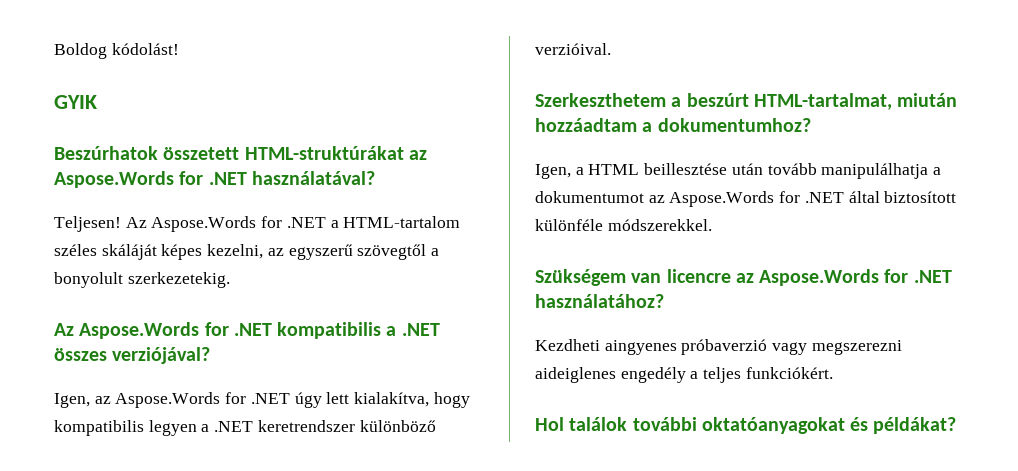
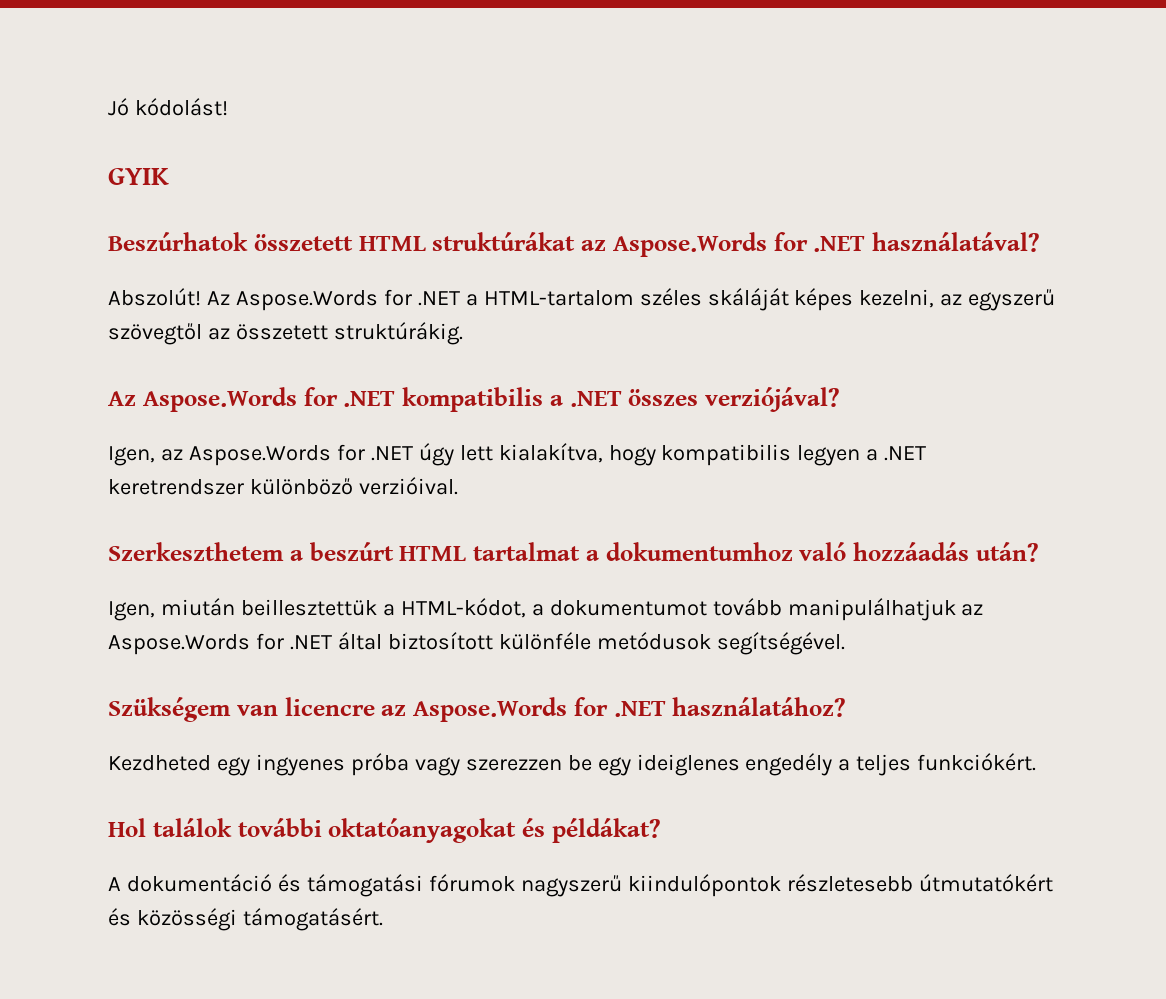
- Boldog kódolást!
+ Jó kódolást!
- Beszúrhatok összetett HTML-struktúrákat az Aspose.Words for .NET használatával?
+ Beszúrhatok összetett HTML struktúrákat az Aspose.Words for .NET használatával?
- Teljesen!
+ Abszolút!
- Az Aspose.Words for .NET a HTML-tartalom széles skáláját képes kezelni, az egyszerű szövegtől a bonyolult szerkezetekig.
+ Az Aspose.Words for .NET a HTML-tartalom széles skáláját képes kezelni, az egyszerű szövegtől az összetett struktúrákig.
- Szerkeszthetem a beszúrt HTML-tartalmat, miután hozzáadtam a dokumentumhoz?
- Igen, a HTML beillesztése után tovább manipulálhatja a dokumentumot az Aspose.Words for .NET által biztosított különféle módszerekkel.
+ Szerkeszthetem a beszúrt HTML tartalmat a dokumentumhoz való hozzáadás után?
+ Igen, miután beillesztettük a HTML-kódot, a dokumentumot tovább manipulálhatjuk az Aspose.Words for .NET által biztosított különféle metódusok segítségével.
- Kezdheti aingyenes próbaverzió vagy megszerezni aideiglenes engedély a teljes funkciókért.
+ Kezdheted egy ingyenes próba vagy szerezzen be egy ideiglenes engedély a teljes funkciókért.
+ A dokumentáció és támogatási fórumok nagyszerű kiindulópontok részletesebb útmutatókért és közösségi támogatásért.

